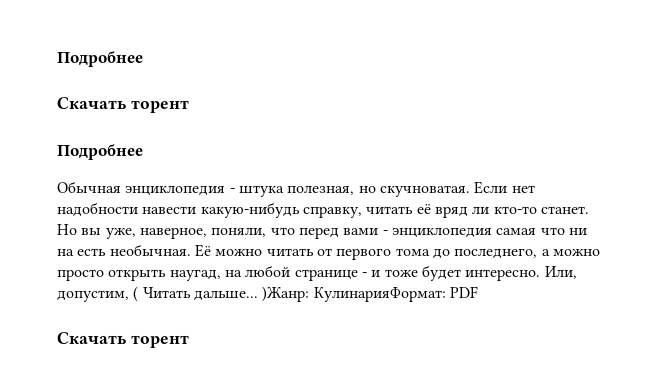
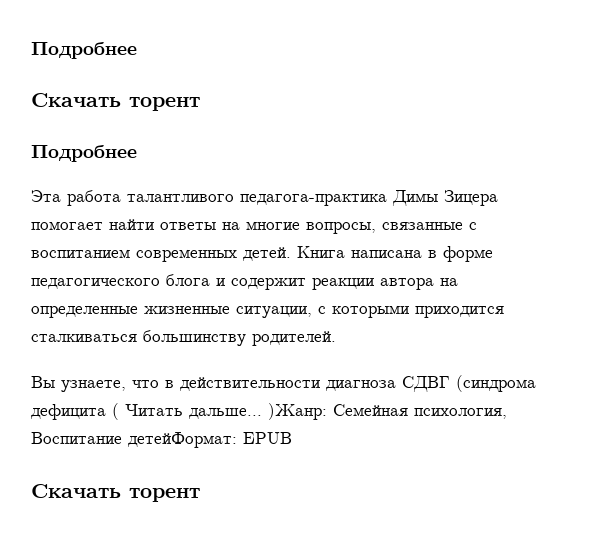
- Обычная энциклопедия - штука полезная, но скучноватая. Если нет надобности навести какую-нибудь справку, читать её вряд ли кто-то станет. Но вы уже, наверное, поняли, что перед вами - энциклопедия самая что ни на есть необычная. Её можно читать от первого тома до последнего, а можно просто открыть наугад, на любой странице - и тоже будет интересно. Или, допустим, ( Читать дальше... )Жанр: КулинарияФормат: PDF
+ Эта работа талантливого педагога-практика Димы Зицера помогает найти ответы на многие вопросы, связанные с воспитанием современных детей. Книга написана в форме педагогического блога и содержит реакции автора на определенные жизненные ситуации, с которыми приходится сталкиваться большинству родителей.
+ Вы узнаете, что в действительности диагноза СДВГ (синдрома дефицита ( Читать дальше... )Жанр: Семейная психология, Воспитание детейФормат: EPUB

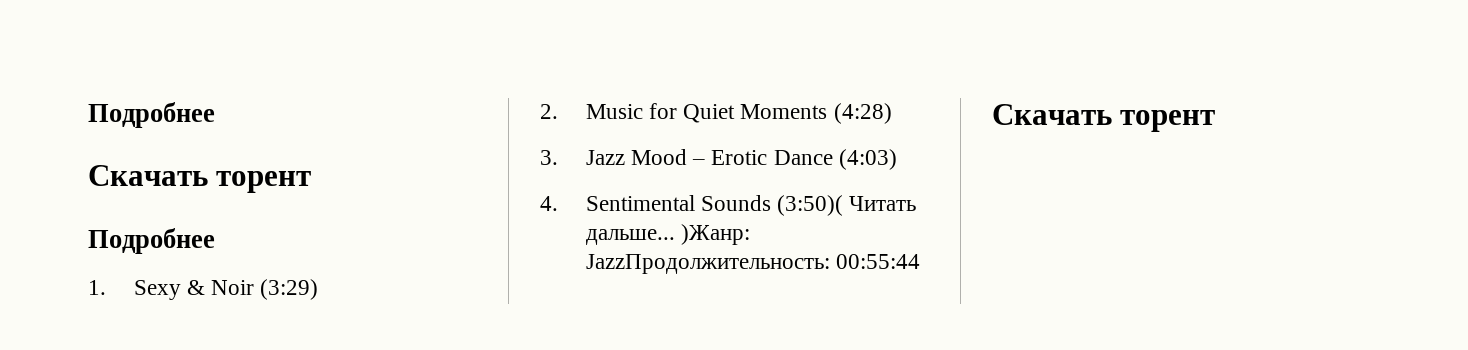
- Эта работа талантливого педагога-практика Димы Зицера помогает найти ответы на многие вопросы, связанные с воспитанием современных детей. Книга написана в форме педагогического блога и содержит реакции автора на определенные жизненные ситуации, с которыми приходится сталкиваться большинству родителей.
- Вы узнаете, что в действительности диагноза СДВГ (синдрома дефицита ( Читать дальше... )Жанр: Семейная психология, Воспитание детейФормат: EPUB
+ 1. Sexy & Noir (3:29)
+ 2. Music for Quiet Moments (4:28)
+ 3. Jazz Mood – Erotic Dance (4:03)
+ 4. Sentimental Sounds (3:50)( Читать дальше... )Жанр: JazzПродолжительность: 00:55:44

